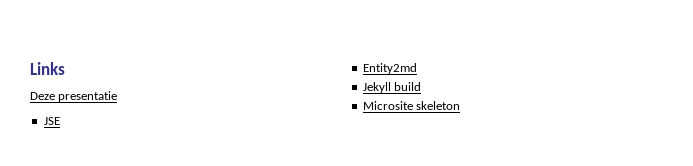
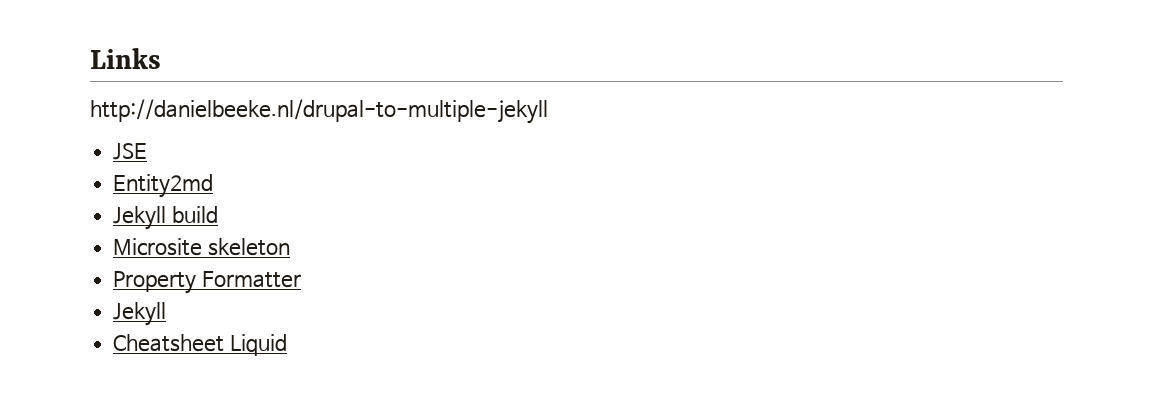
- Deze presentatie
+ http://danielbeeke.nl/drupal-to-multiple-jekyll
+ Property Formatter
+ Jekyll
+ Cheatsheet Liquid

